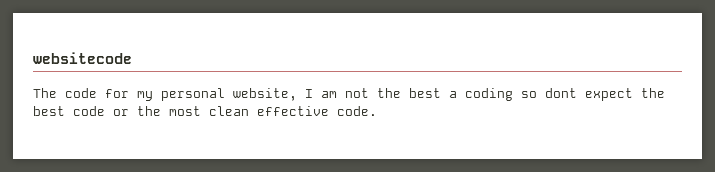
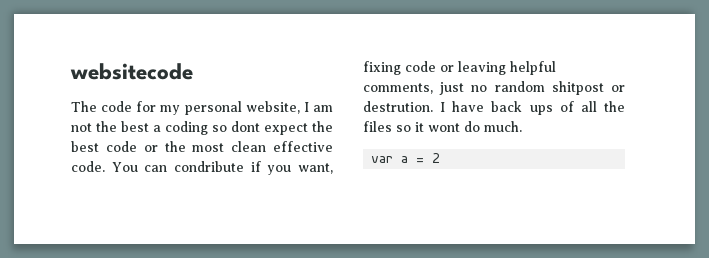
+ You can condribute if you want, fixing code or leaving helpful comments, just no random shitpost or destrution. I have back ups of all the files so it wont do much.
+ var a = 2

